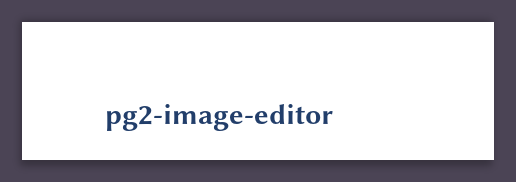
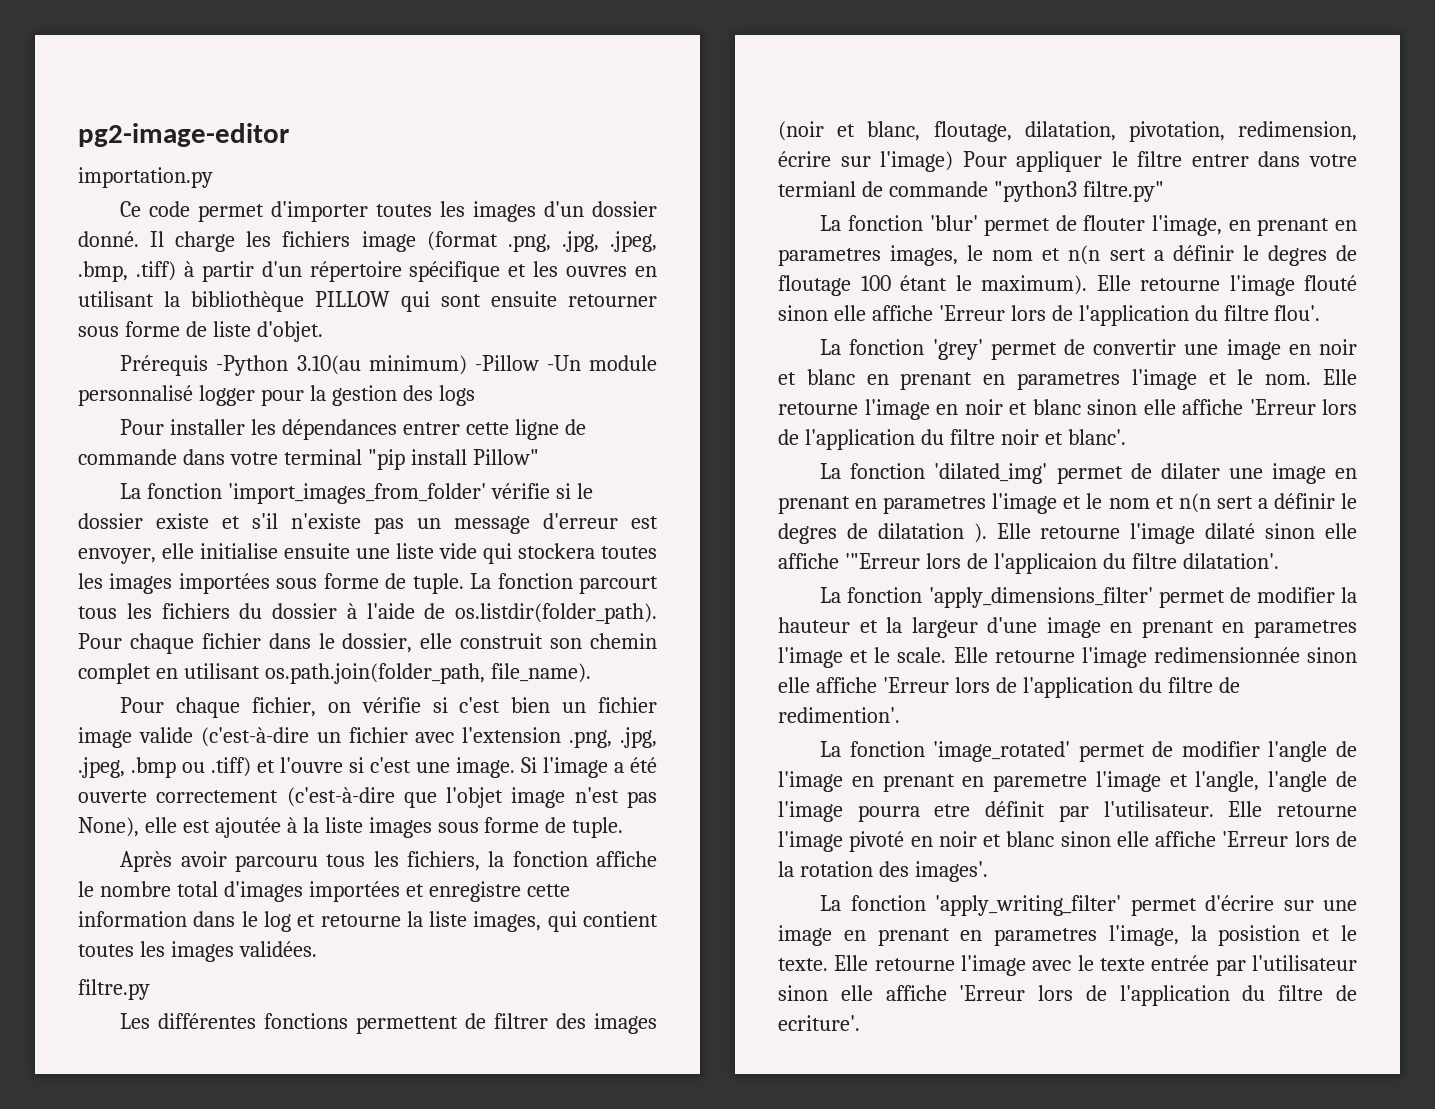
+ importation.py
+ Ce code permet d'importer toutes les images d'un dossier donné. Il charge les fichiers image (format .png, .jpg, .jpeg, .bmp, .tiff) à partir d'un répertoire spécifique et les ouvres en utilisant la bibliothèque PILLOW qui sont ensuite retourner sous forme de liste d'objet.
+ Prérequis -Python 3.10(au minimum) -Pillow -Un module personnalisé logger pour la gestion des logs
+ Pour installer les dépendances entrer cette ligne de commande dans votre terminal "pip install Pillow"
+ La fonction 'import_images_from_folder' vérifie si le dossier existe et s'il n'existe pas un message d'erreur est envoyer, elle initialise ensuite une liste vide qui stockera toutes les images importées sous forme de tuple. La fonction parcourt tous les fichiers du dossier à l'aide de os.listdir(folder_path). Pour chaque fichier dans le dossier, elle construit son chemin complet en utilisant os.path.join(folder_path, file_name).
+ Pour chaque fichier, on vérifie si c'est bien un fichier image valide (c'est-à-dire un fichier avec l'extension .png, .jpg, .jpeg, .bmp ou .tiff) et l'ouvre si c'est une image. Si l'image a été ouverte correctement (c'est-à-dire que l'objet image n'est pas None), elle est ajoutée à la liste images sous forme de tuple.
+ Après avoir parcouru tous les fichiers, la fonction affiche le nombre total d'images importées et enregistre cette information dans le log et retourne la liste images, qui contient toutes les images validées.
+ filtre.py
+ Les différentes fonctions permettent de filtrer des images (noir et blanc, floutage, dilatation, pivotation, redimension, écrire sur l'image) Pour appliquer le filtre entrer dans votre termianl de commande "python3 filtre.py"
+ La fonction 'blur' permet de flouter l'image, en prenant en parametres images, le nom et n(n sert a définir le degres de floutage 100 étant le maximum). Elle retourne l'image flouté sinon elle affiche 'Erreur lors de l'application du filtre flou'.
+ La fonction 'grey' permet de convertir une image en noir et blanc en prenant en parametres l'image et le nom. Elle retourne l'image en noir et blanc sinon elle affiche 'Erreur lors de l'application du filtre noir et blanc'.
+ La fonction 'dilated_img' permet de dilater une image en prenant en parametres l'image et le nom et n(n sert a définir le degres de dilatation ). Elle retourne l'image dilaté sinon elle affiche '"Erreur lors de l'applicaion du filtre dilatation'.
+ La fonction 'apply_dimensions_filter' permet de modifier la hauteur et la largeur d'une image en prenant en parametres l'image et le scale. Elle retourne l'image redimensionnée sinon elle affiche 'Erreur lors de l'application du filtre de redimention'.
+ La fonction 'image_rotated' permet de modifier l'angle de l'image en prenant en paremetre l'image et l'angle, l'angle de l'image pourra etre définit par l'utilisateur. Elle retourne l'image pivoté en noir et blanc sinon elle affiche 'Erreur lors de la rotation des images'.
+ La fonction 'apply_writing_filter' permet d'écrire sur une image en prenant en parametres l'image, la posistion et le texte. Elle retourne l'image avec le texte entrée par l'utilisateur sinon elle affiche 'Erreur lors de l'application du filtre de ecriture'.

